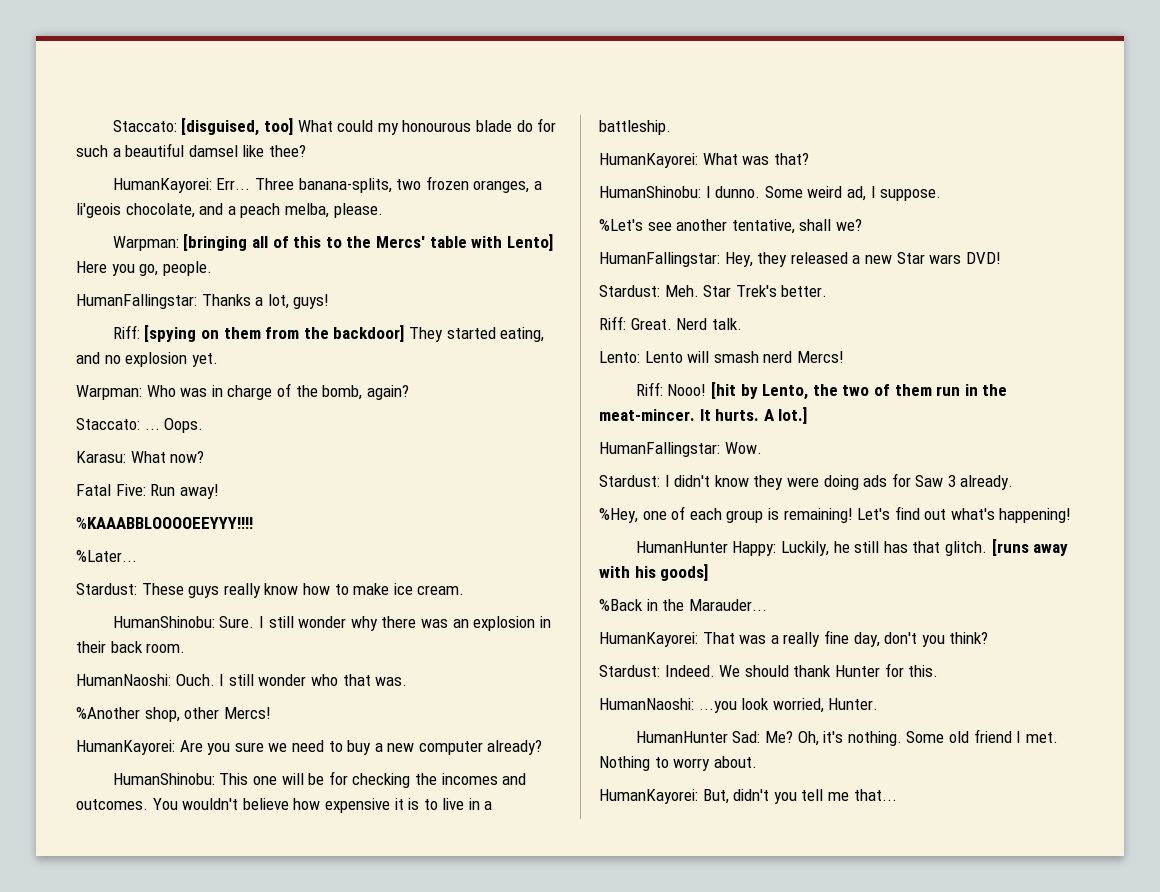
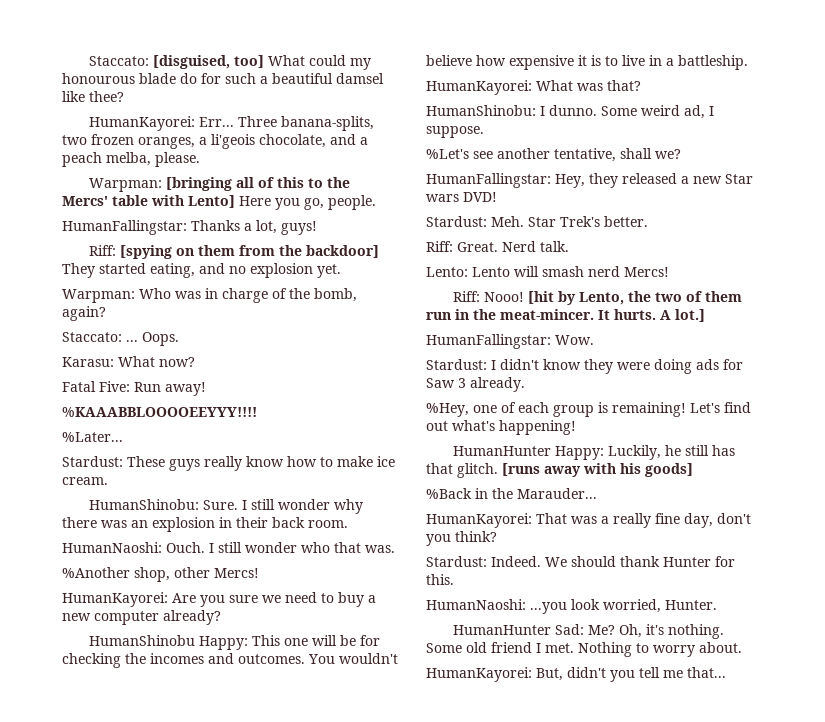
- HumanShinobu: This one will be for checking the incomes and outcomes.
+ HumanShinobu Happy: This one will be for checking the incomes and outcomes.

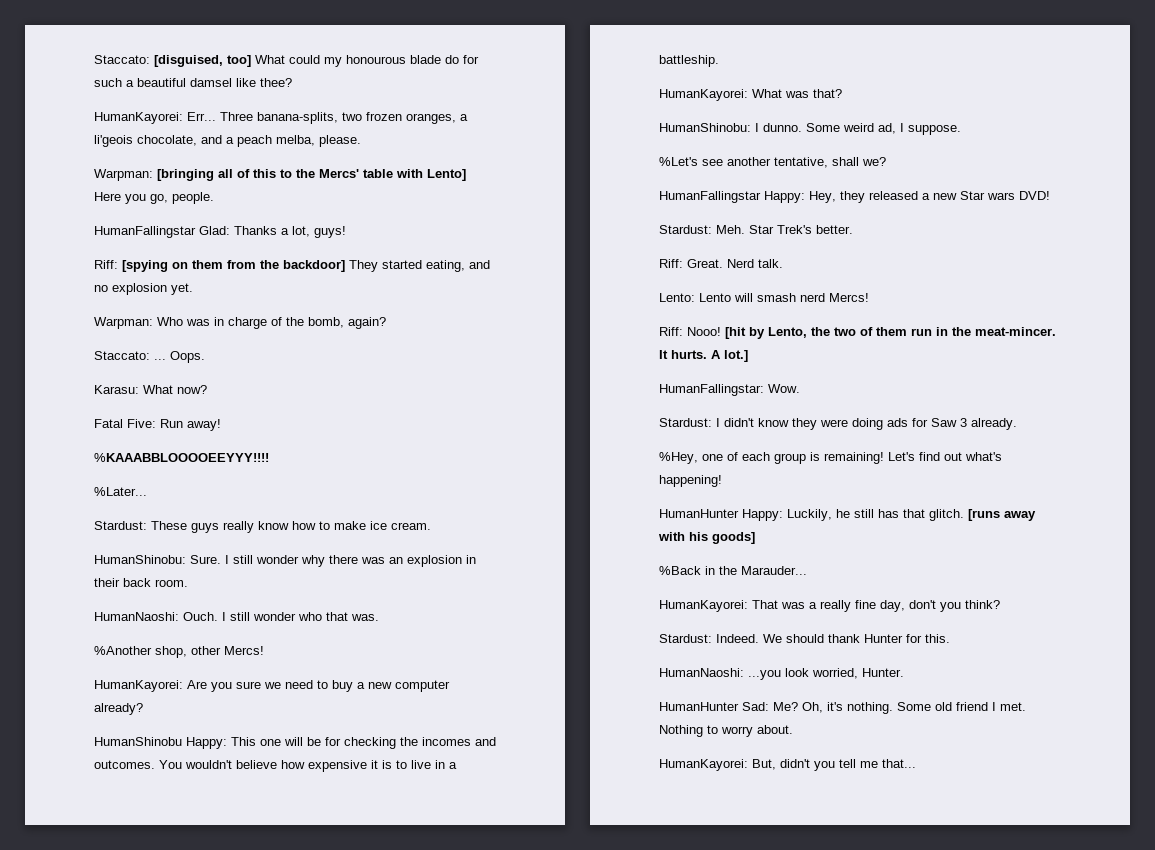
- HumanFallingstar: Thanks a lot, guys!
+ HumanFallingstar Glad: Thanks a lot, guys!
- HumanFallingstar: Hey, they released a new Star wars DVD!
+ HumanFallingstar Happy: Hey, they released a new Star wars DVD!

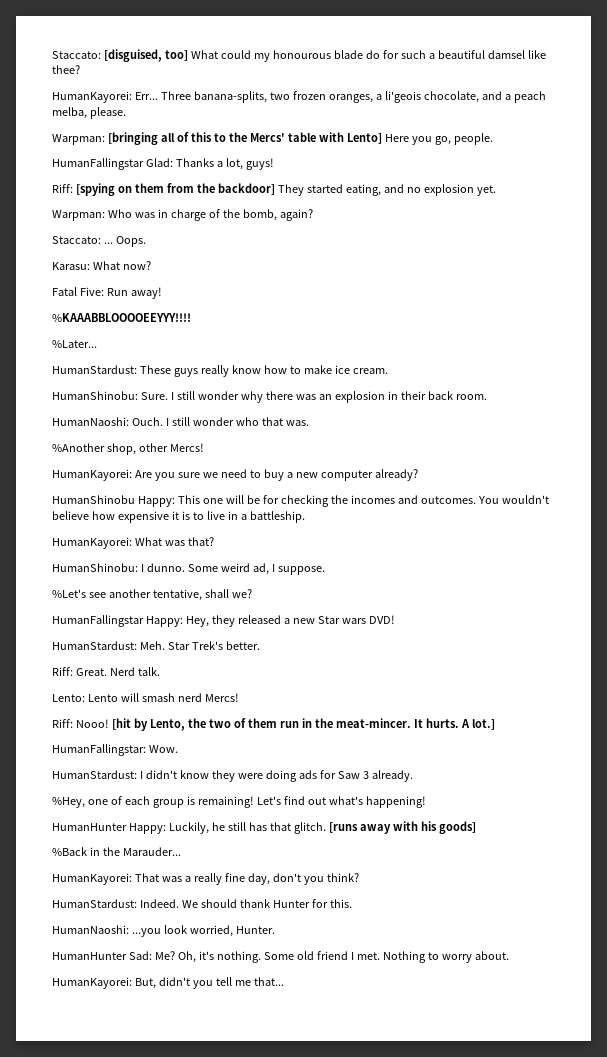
- Stardust: These guys really know how to make ice cream.
+ HumanStardust: These guys really know how to make ice cream.
- Stardust: Meh. Star Trek's better.
+ HumanStardust: Meh. Star Trek's better.
- Stardust: I didn't know they were doing ads for Saw 3 already.
+ HumanStardust: I didn't know they were doing ads for Saw 3 already.
- Stardust: Indeed.
+ HumanStardust: Indeed.

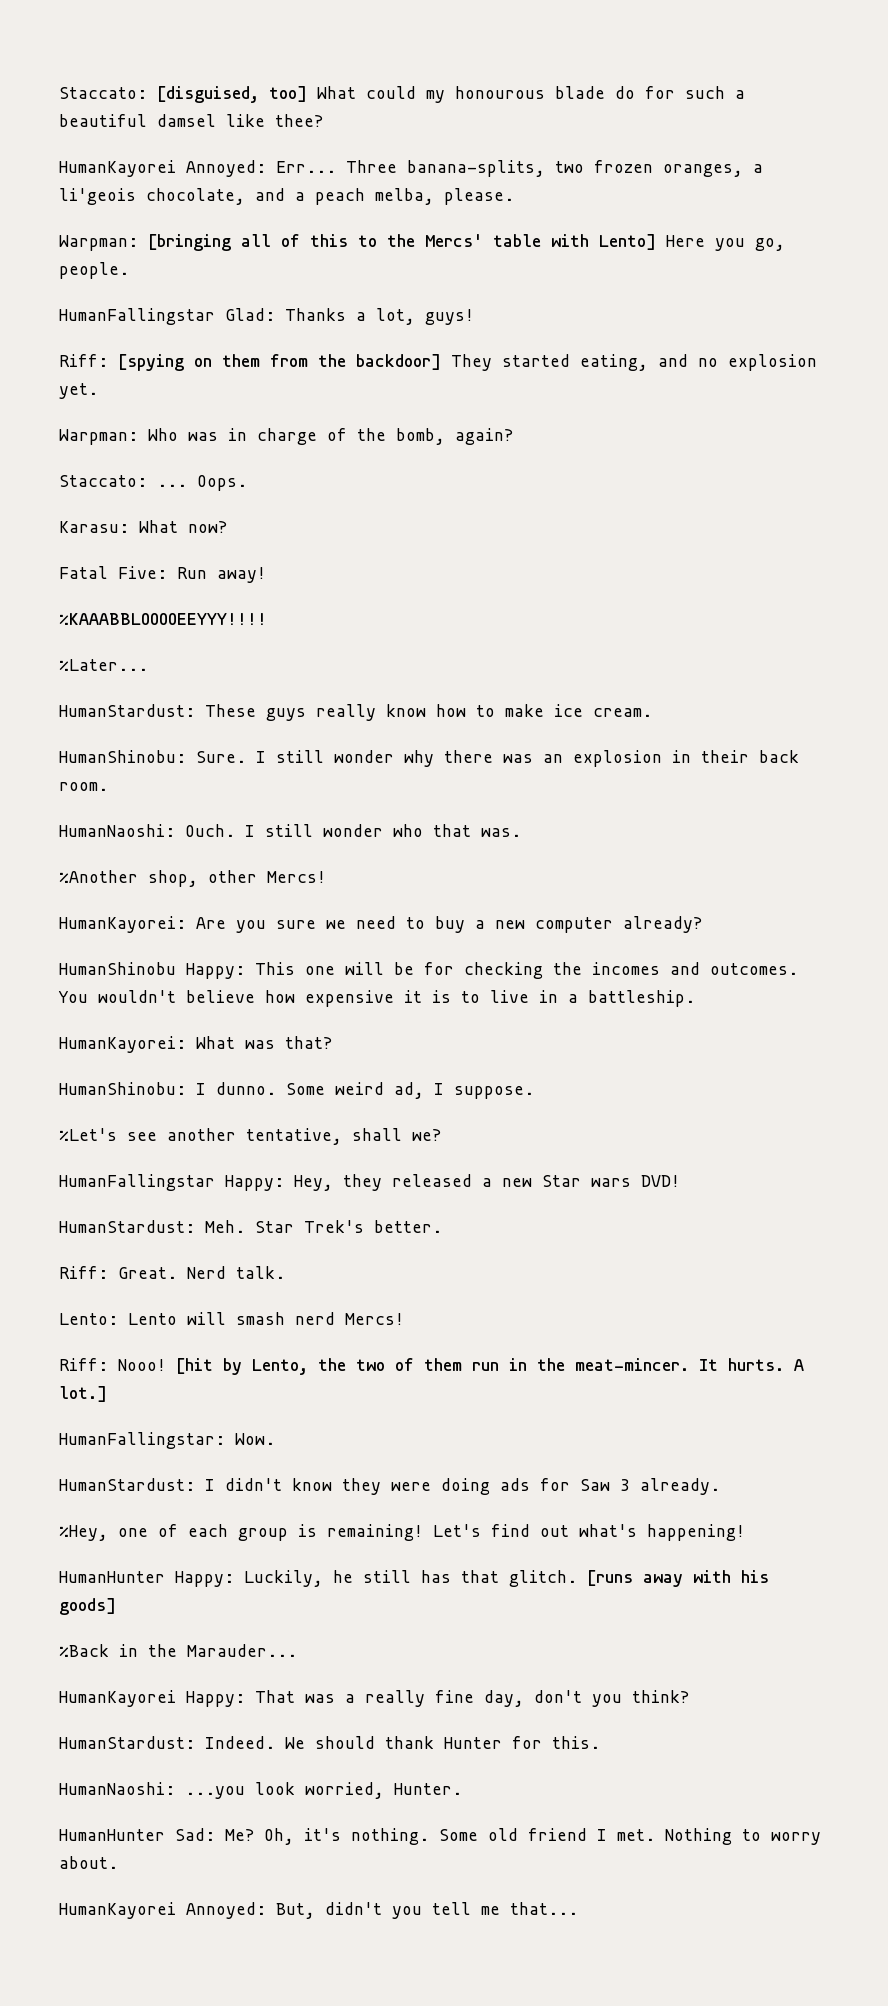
- HumanKayorei: Err...
+ HumanKayorei Annoyed: Err...
- HumanKayorei: That was a really fine day, don't you think?
+ HumanKayorei Happy: That was a really fine day, don't you think?
- HumanKayorei: But, didn't you tell me that...
+ HumanKayorei Annoyed: But, didn't you tell me that...

